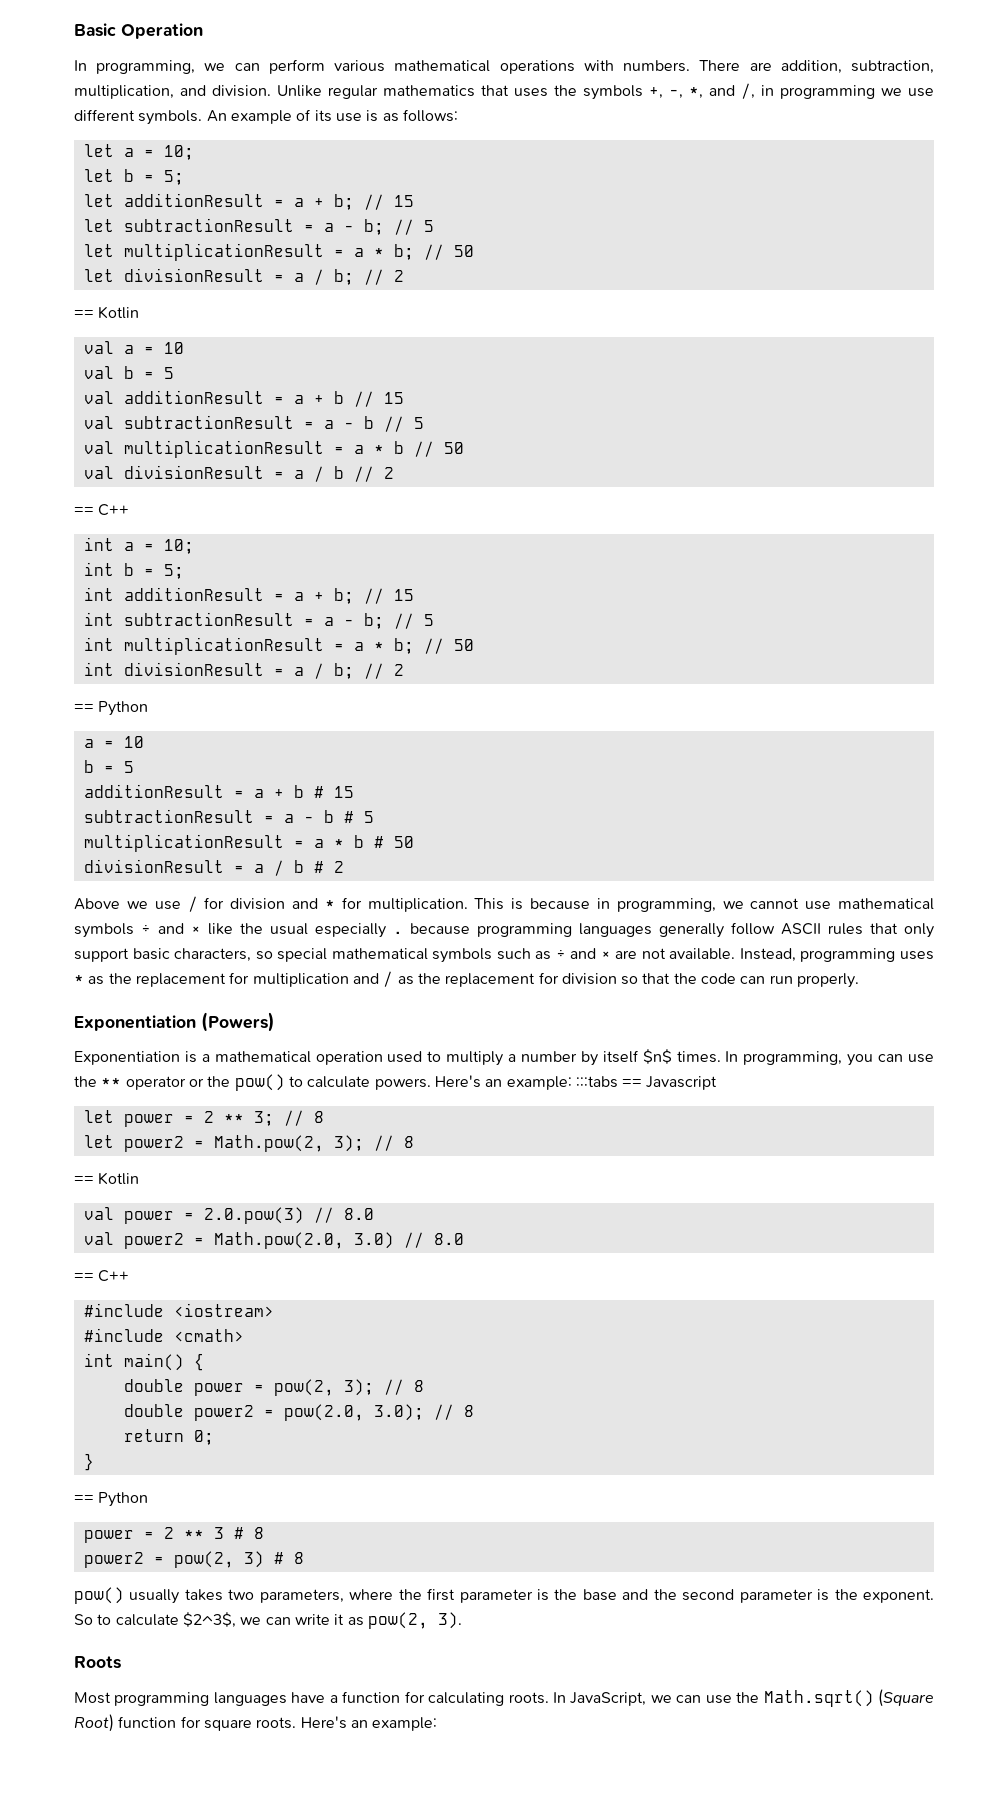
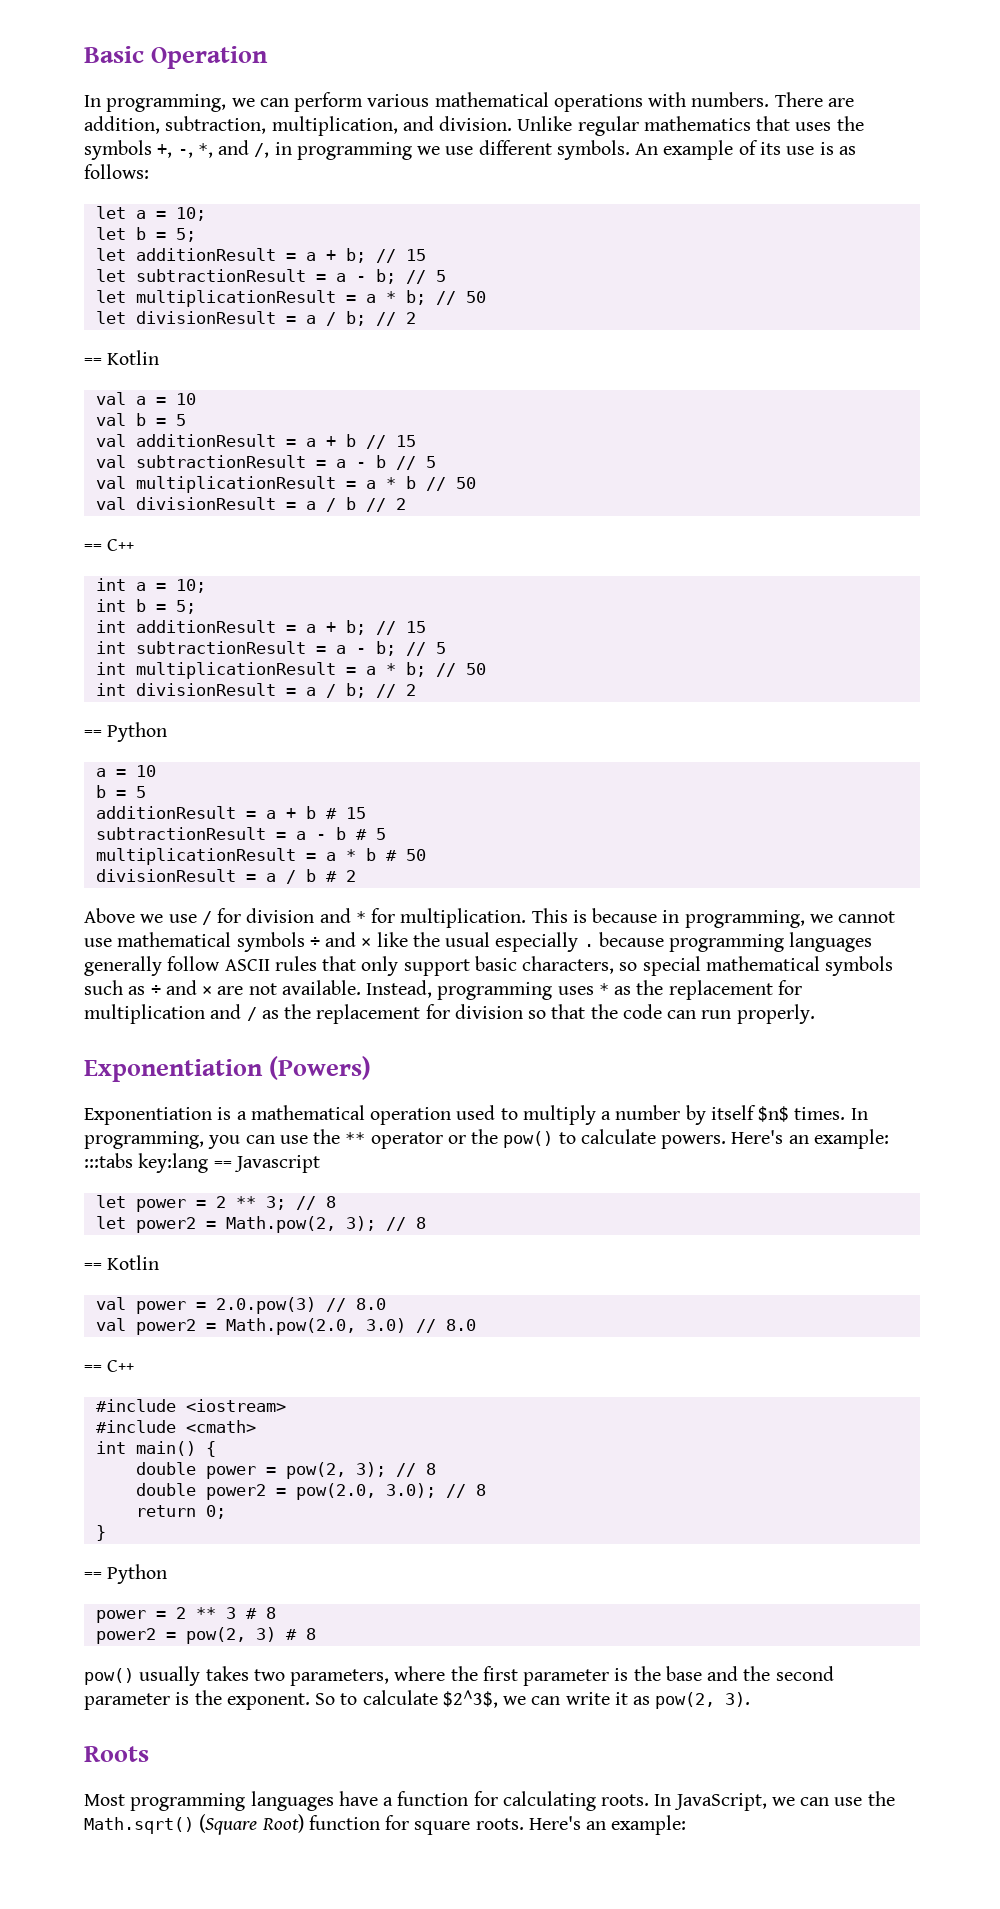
- Here's an example: :::tabs == Javascript
+ Here's an example: :::tabs key:lang == Javascript

